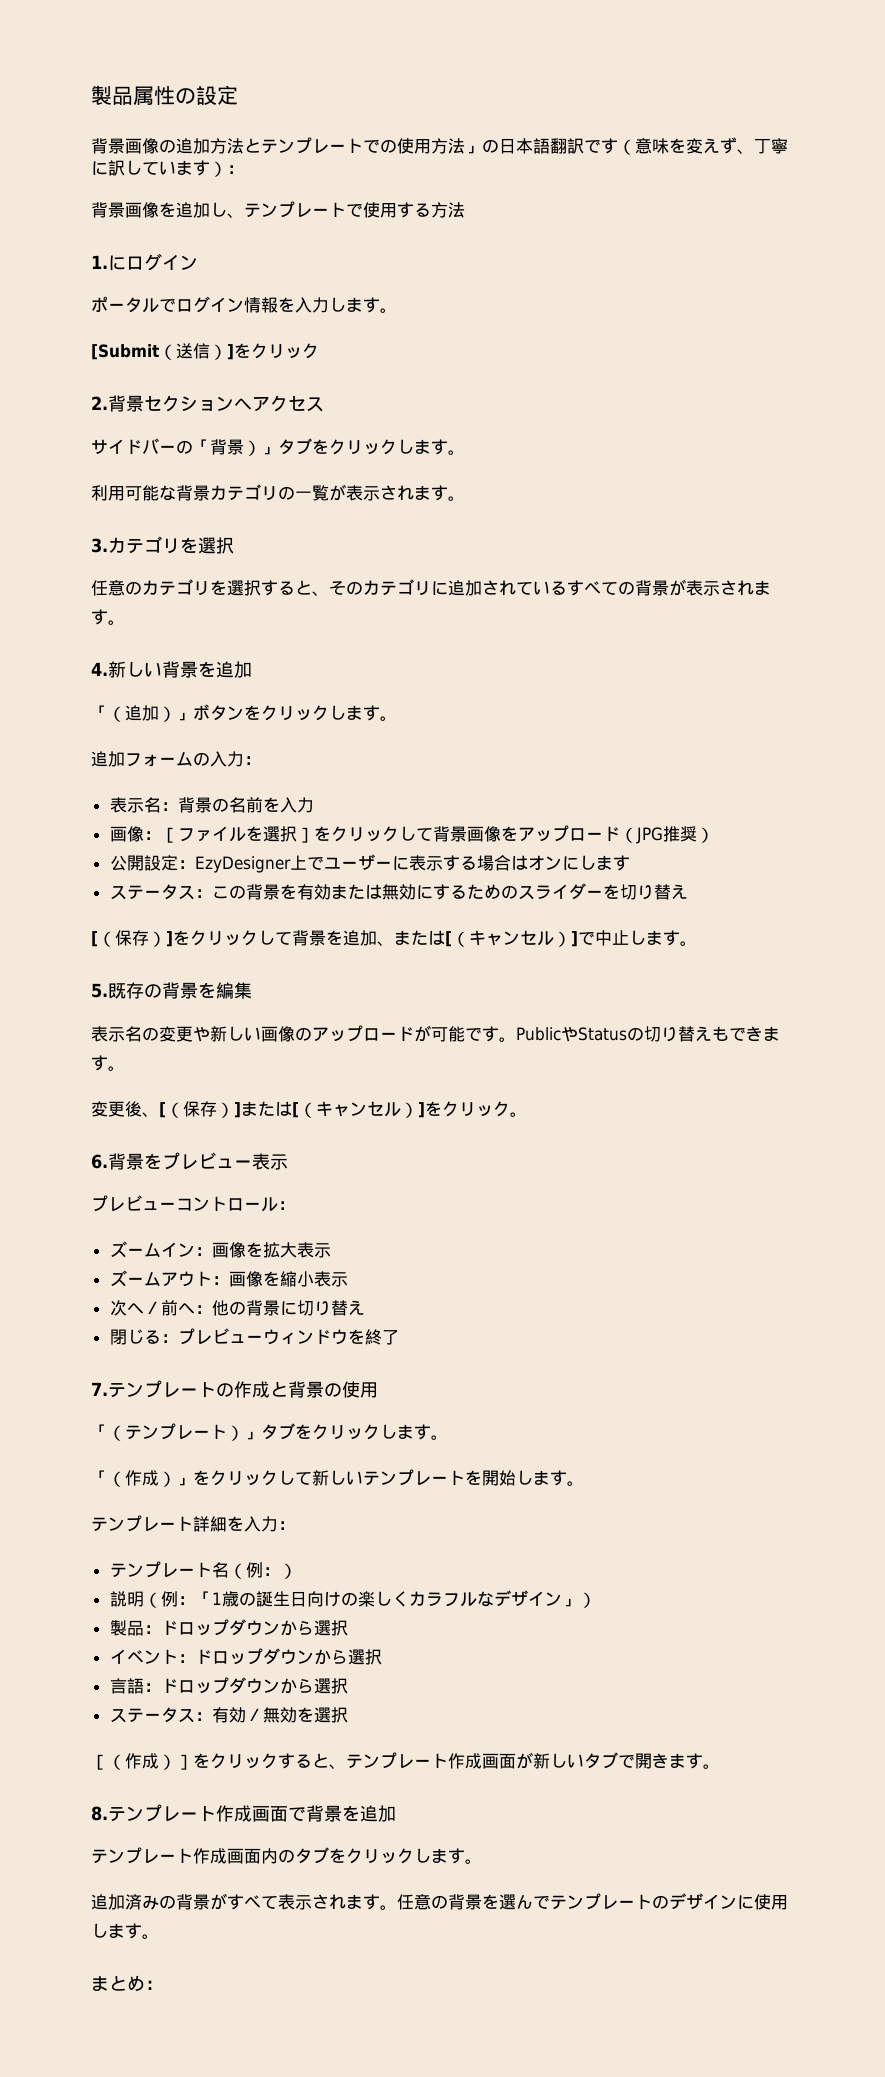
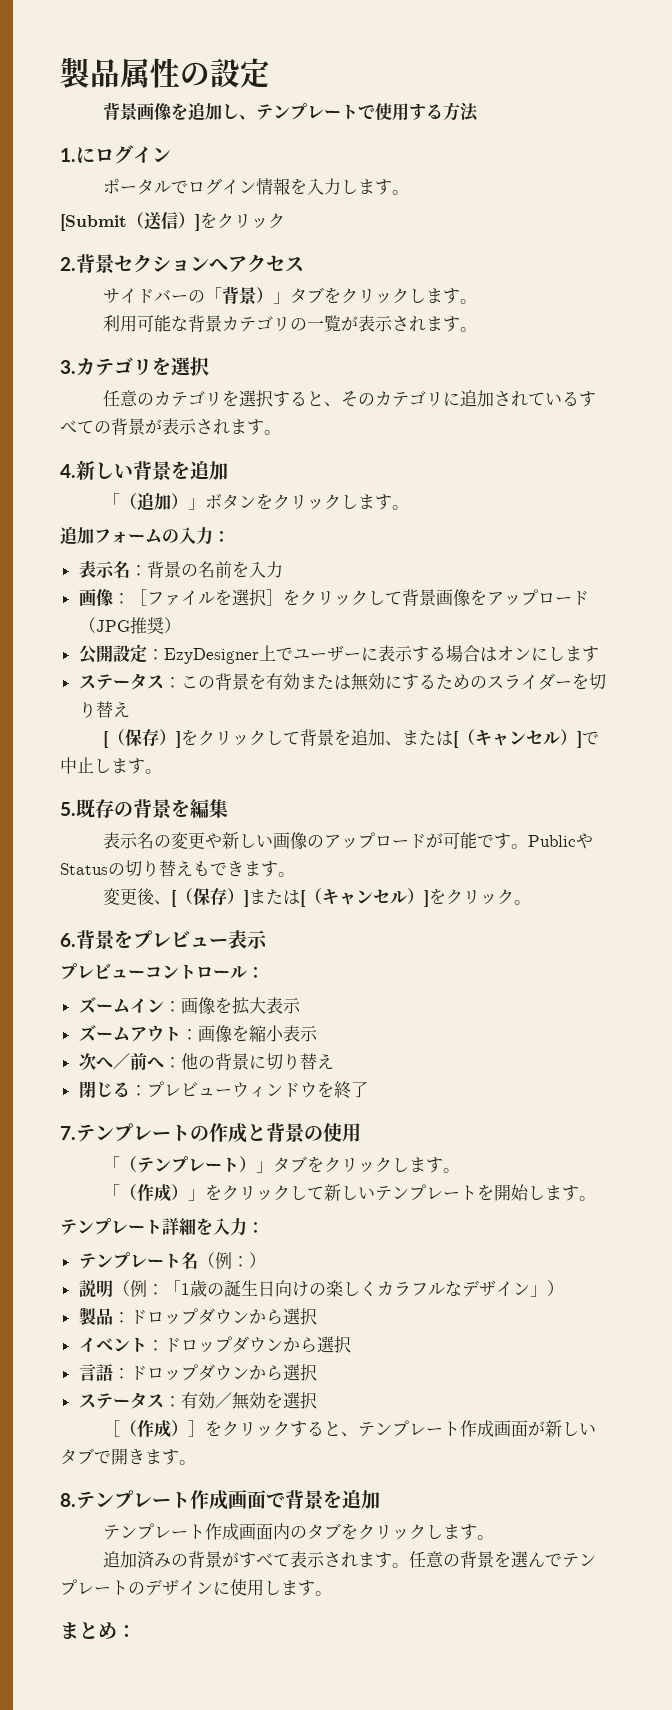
- 背景画像の追加方法とテンプレートでの使用方法」の日本語翻訳です（意味を変えず、丁寧に訳しています）：

